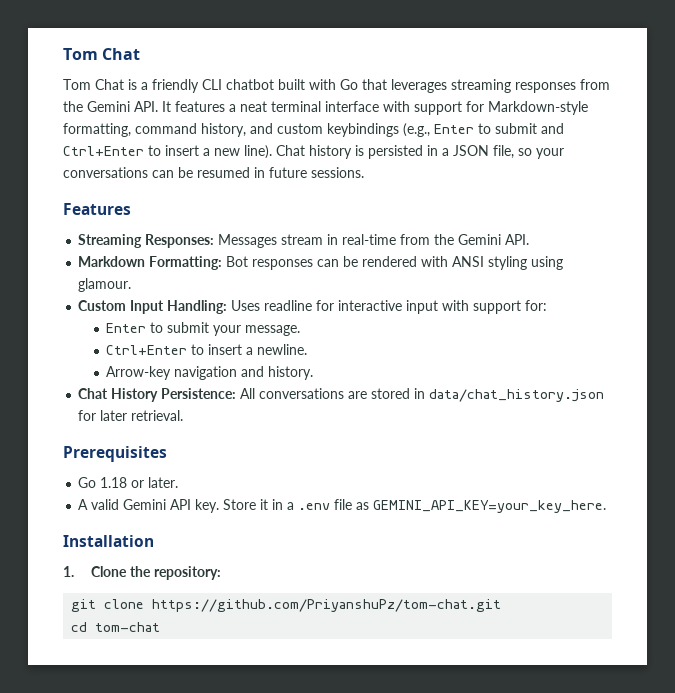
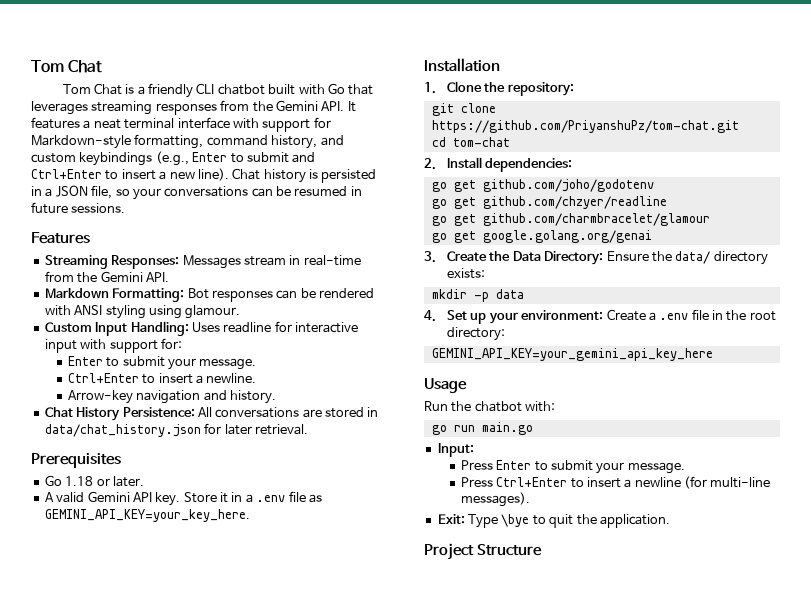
+ 2. Install dependencies:
+ go get github.com/joho/godotenv
+ go get github.com/chzyer/readline
+ go get github.com/charmbracelet/glamour
+ go get google.golang.org/genai
+ 3. Create the Data Directory: Ensure the data/ directory exists:
+ mkdir -p data
+ 4. Set up your environment: Create a .env file in the root directory:
+ GEMINI_API_KEY=your_gemini_api_key_here
+ Usage
+ Run the chatbot with:
+ go run main.go
+ Input:
+ Press Enter to submit your message.
+ Press Ctrl+Enter to insert a newline (for multi-line messages).
+ Exit: Type \bye to quit the application.
+ Project Structure

